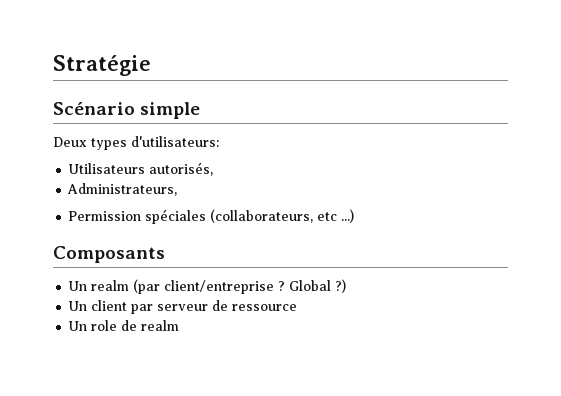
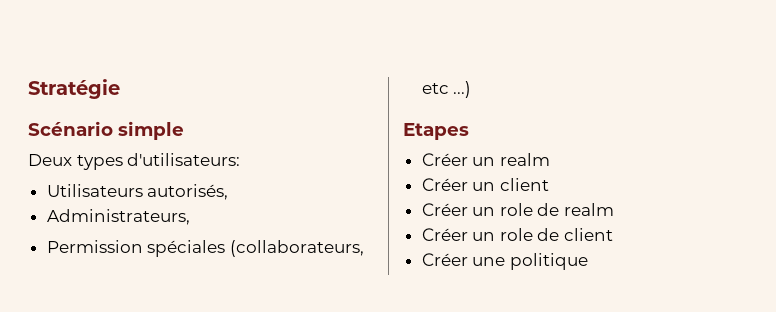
- Composants
- Un realm (par client/entreprise ? Global ?)
- Un client par serveur de ressource
- Un role de realm
+ Etapes
+ Créer un realm
+ Créer un client
+ Créer un role de realm
+ Créer un role de client
+ Créer une politique

